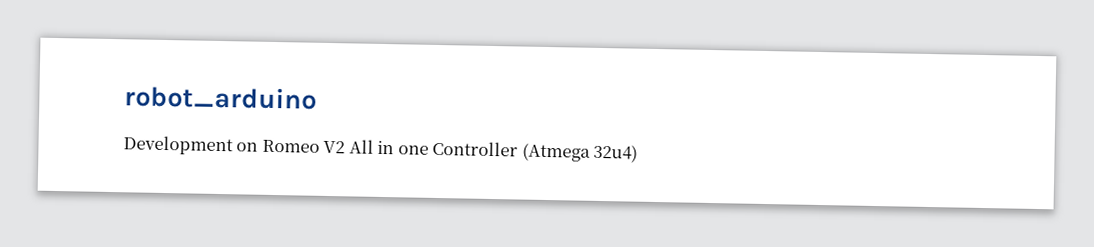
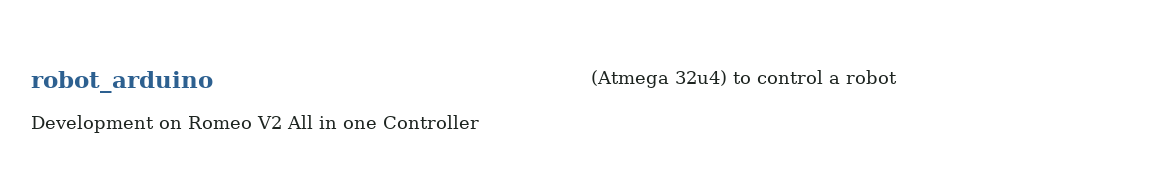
- Development on Romeo V2 All in one Controller (Atmega 32u4)
+ Development on Romeo V2 All in one Controller (Atmega 32u4) to control a robot

